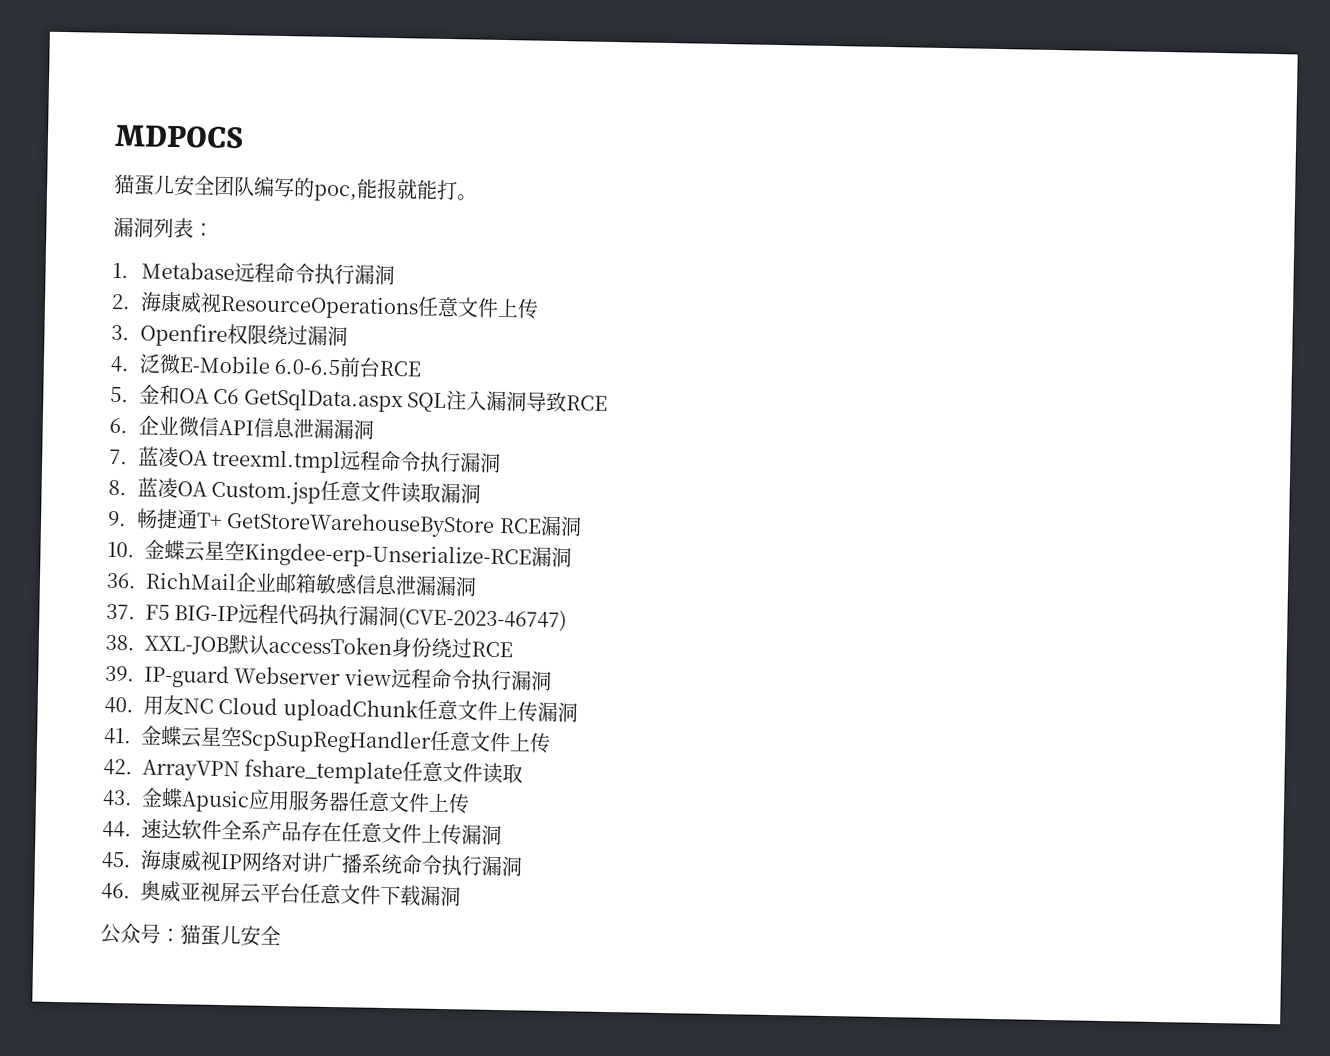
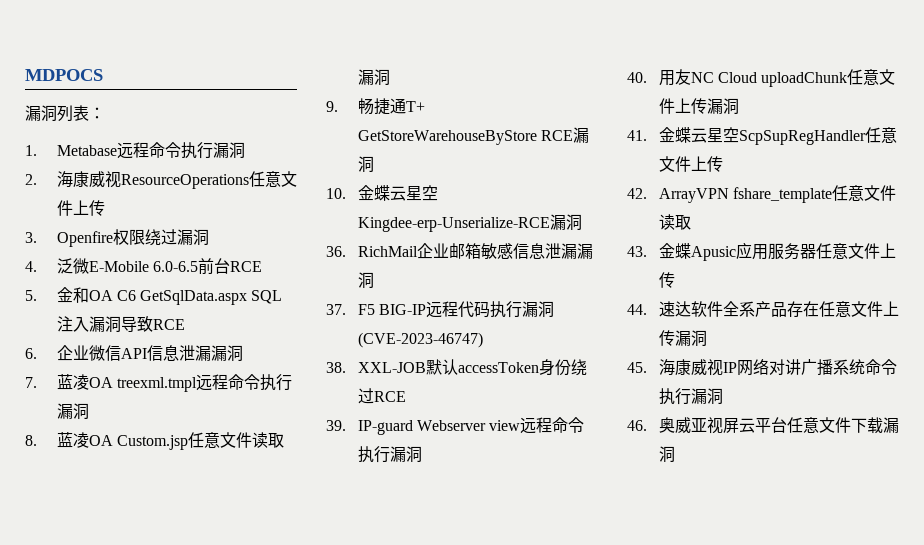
- 猫蛋儿安全团队编写的poc,能报就能打。
- 公众号：猫蛋儿安全

